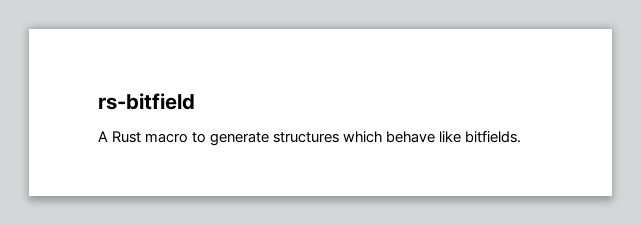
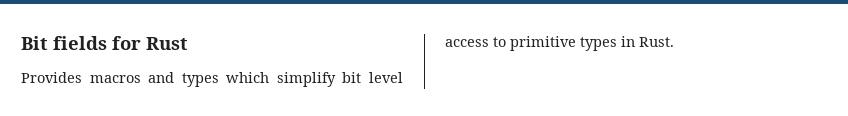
- rs-bitfield
- A Rust macro to generate structures which behave like bitfields.
+ Bit fields for Rust
+ Provides macros and types which simplify bit level access to primitive types in Rust.

